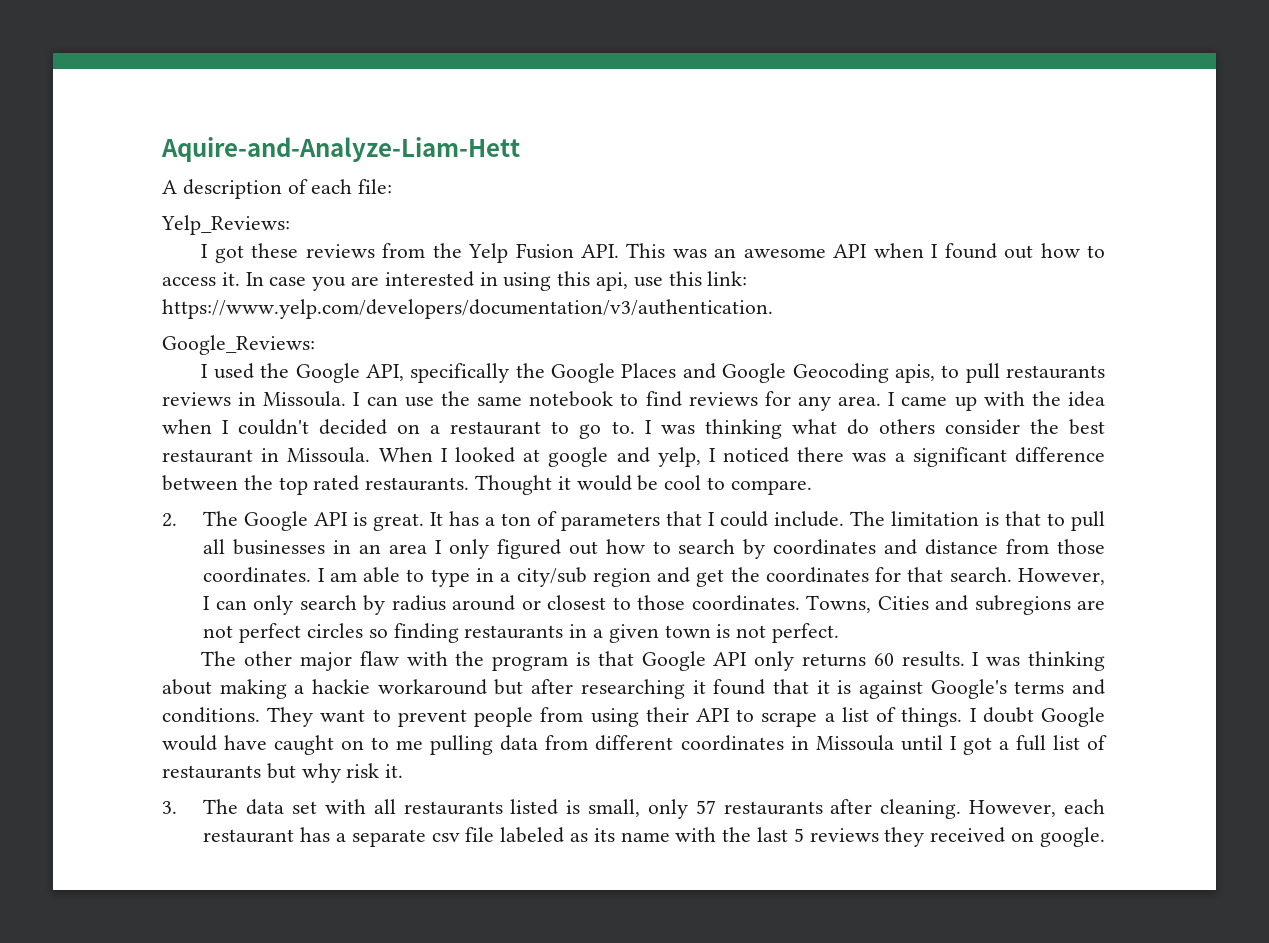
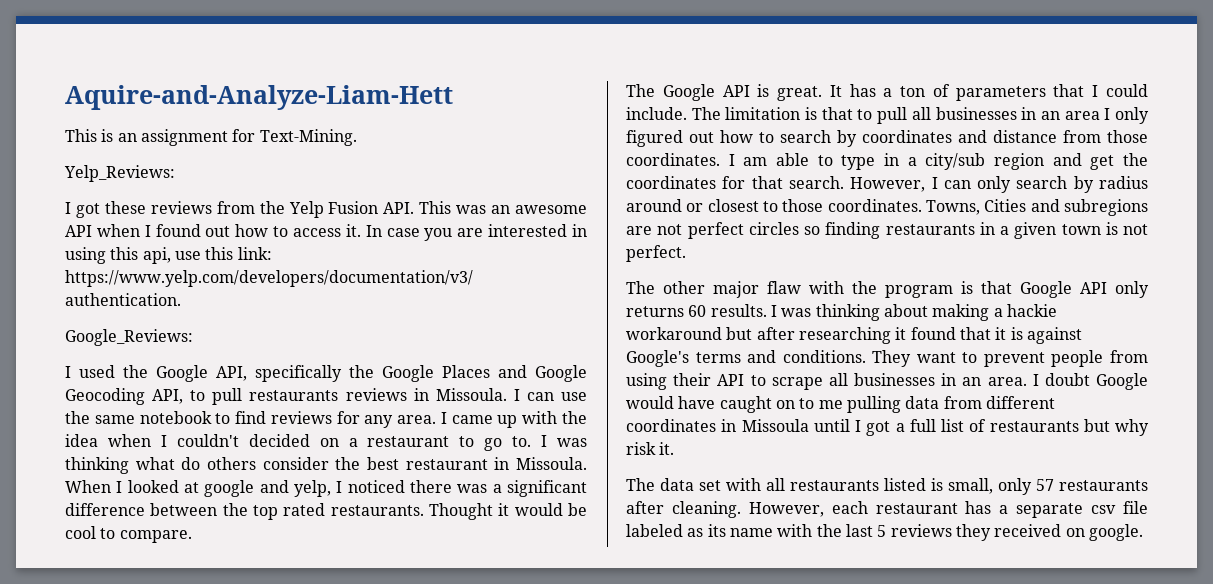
- A description of each file:
+ This is an assignment for Text-Mining.
- I used the Google API, specifically the Google Places and Google Geocoding apis, to pull restaurants reviews in Missoula.
+ I used the Google API, specifically the Google Places and Google Geocoding API, to pull restaurants reviews in Missoula.
- 2. The Google API is great.
+ The Google API is great.
- They want to prevent people from using their API to scrape a list of things.
+ They want to prevent people from using their API to scrape all businesses in an area.
- 3. The data set with all restaurants listed is small, only 57 restaurants after cleaning.
+ The data set with all restaurants listed is small, only 57 restaurants after cleaning.

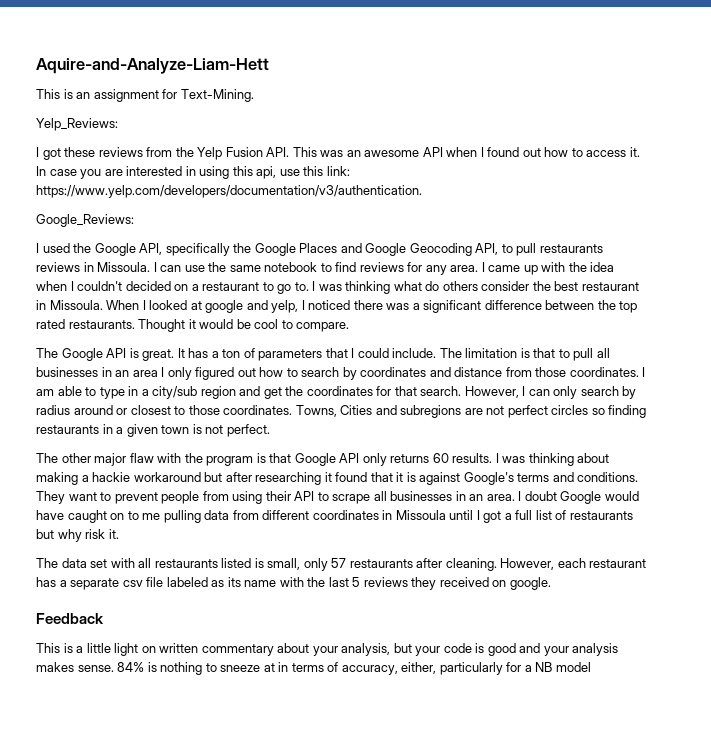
+ Feedback
+ This is a little light on written commentary about your analysis, but your code is good and your analysis makes sense. 84% is nothing to sneeze at in terms of accuracy, either, particularly for a NB model

